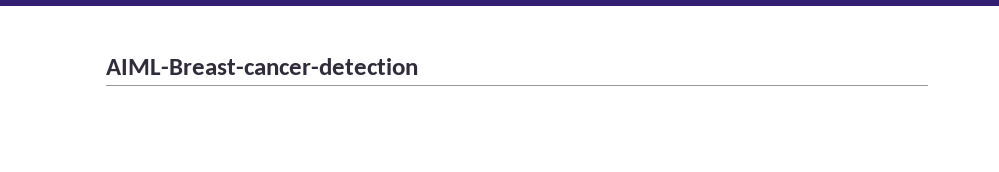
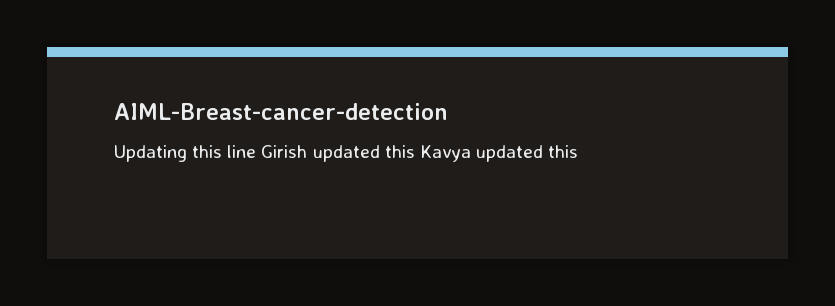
+ Updating this line Girish updated this Kavya updated this

